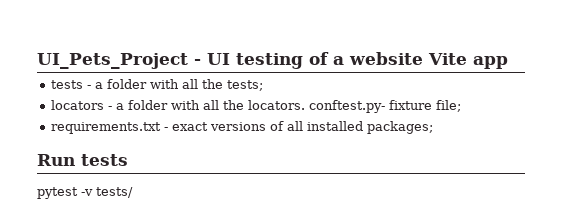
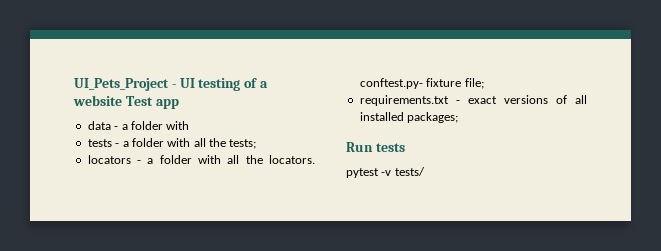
- UI_Pets_Project - UI testing of a website Vite app
+ UI_Pets_Project - UI testing of a website Test app
+ data - a folder with

